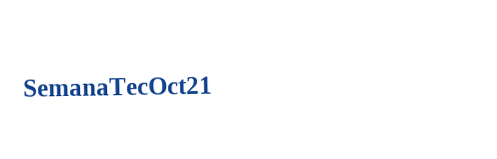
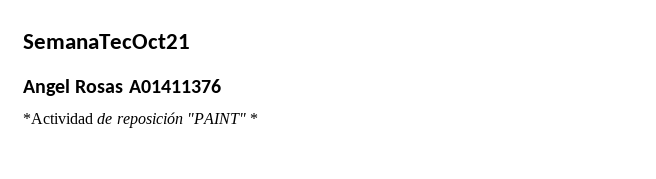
+ Angel Rosas A01411376
+ *Actividad de reposición "PAINT" *

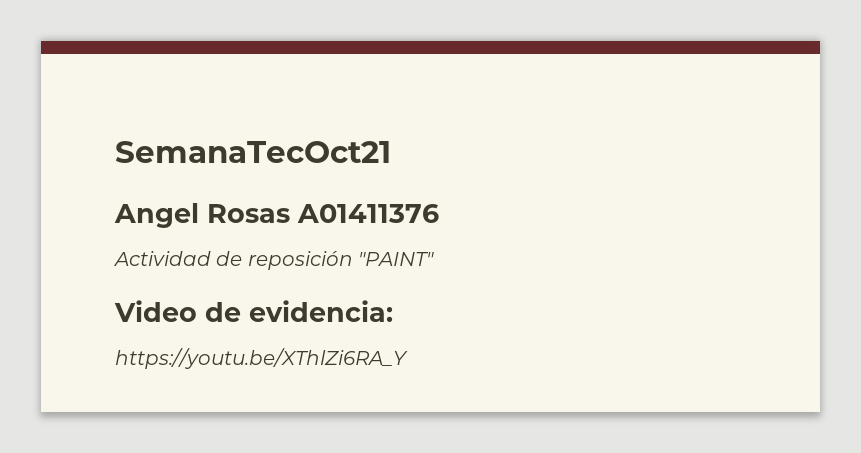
- *Actividad de reposición "PAINT" *
+ Actividad de reposición "PAINT"
+ Video de evidencia:
+ https://youtu.be/XThlZi6RA_Y

